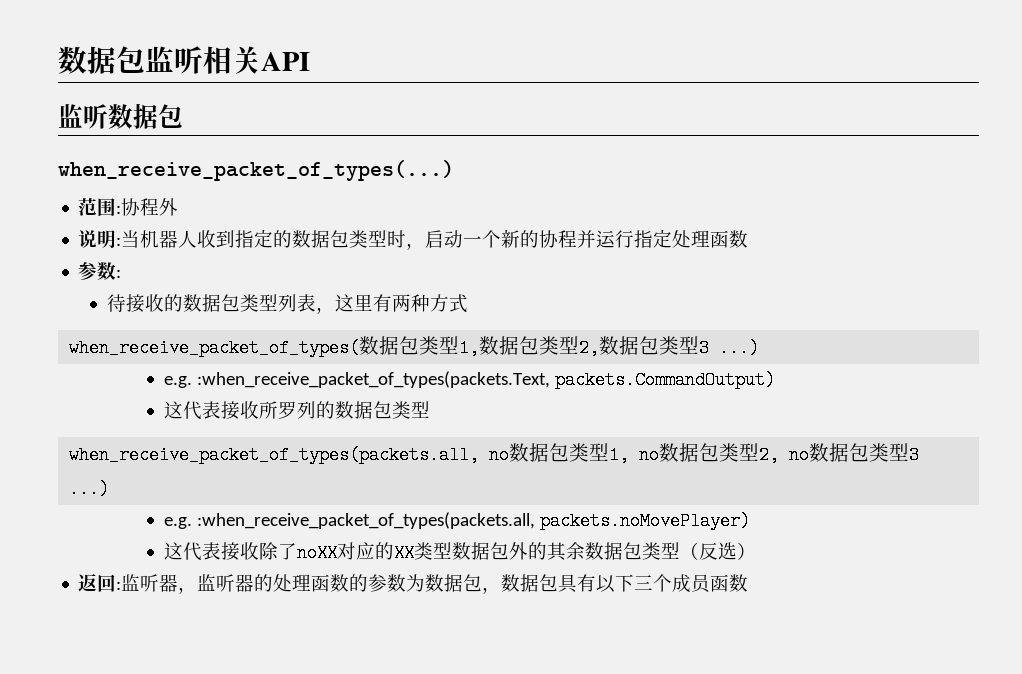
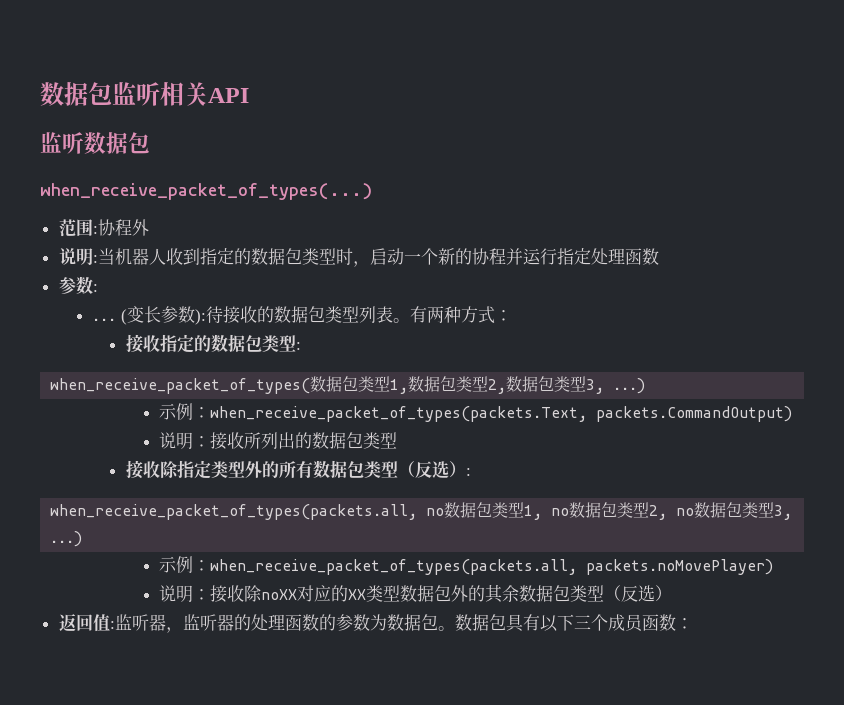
- 待接收的数据包类型列表，这里有两种方式
+ ... (变长参数):待接收的数据包类型列表。有两种方式：
+ 接收指定的数据包类型:
- when_receive_packet_of_types(数据包类型1,数据包类型2,数据包类型3 ...)
- e.g. :when_receive_packet_of_types(packets.Text, packets.CommandOutput)
+ when_receive_packet_of_types(数据包类型1,数据包类型2,数据包类型3, ...)
+ 示例：when_receive_packet_of_types(packets.Text, packets.CommandOutput)
- 这代表接收所罗列的数据包类型
+ 说明：接收所列出的数据包类型
+ 接收除指定类型外的所有数据包类型（反选）:
- when_receive_packet_of_types(packets.all, no数据包类型1, no数据包类型2, no数据包类型3 ...)
- e.g. :when_receive_packet_of_types(packets.all, packets.noMovePlayer)
+ when_receive_packet_of_types(packets.all, no数据包类型1, no数据包类型2, no数据包类型3, ...)
+ 示例：when_receive_packet_of_types(packets.all, packets.noMovePlayer)
- 这代表接收除了noXX对应的XX类型数据包外的其余数据包类型（反选）
+ 说明：接收除noXX对应的XX类型数据包外的其余数据包类型（反选）
- 返回:监听器，监听器的处理函数的参数为数据包，数据包具有以下三个成员函数
+ 返回值:监听器，监听器的处理函数的参数为数据包。数据包具有以下三个成员函数：

